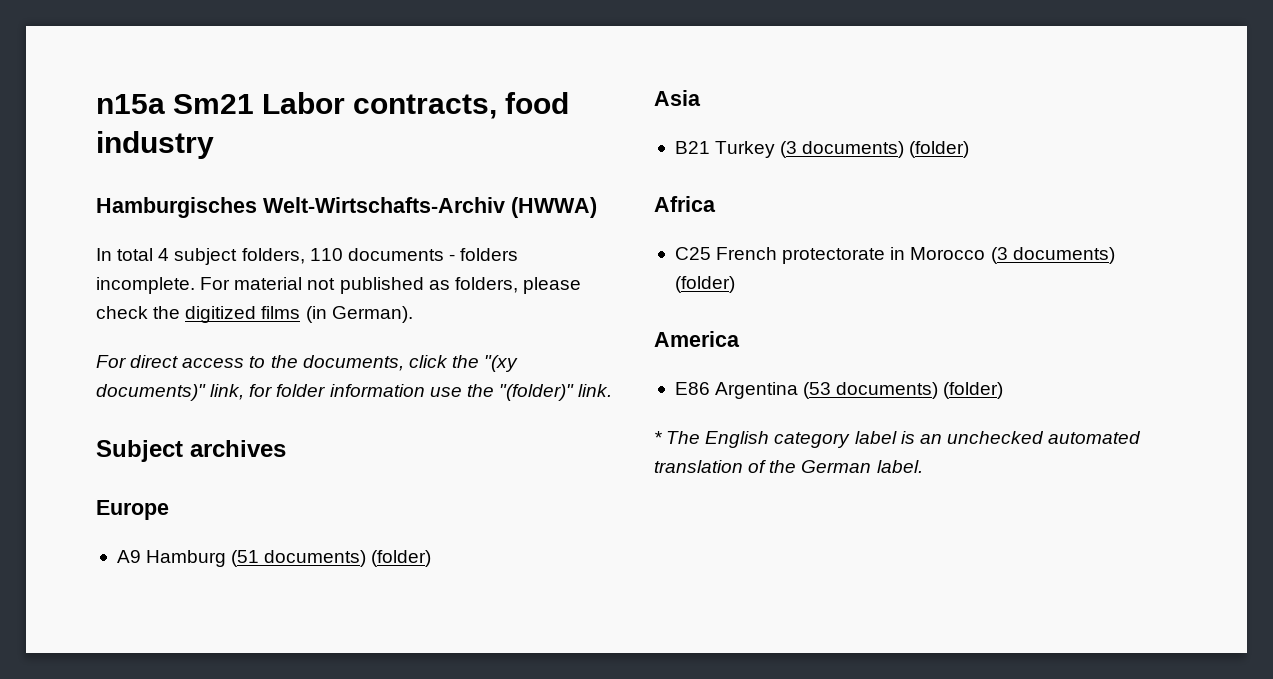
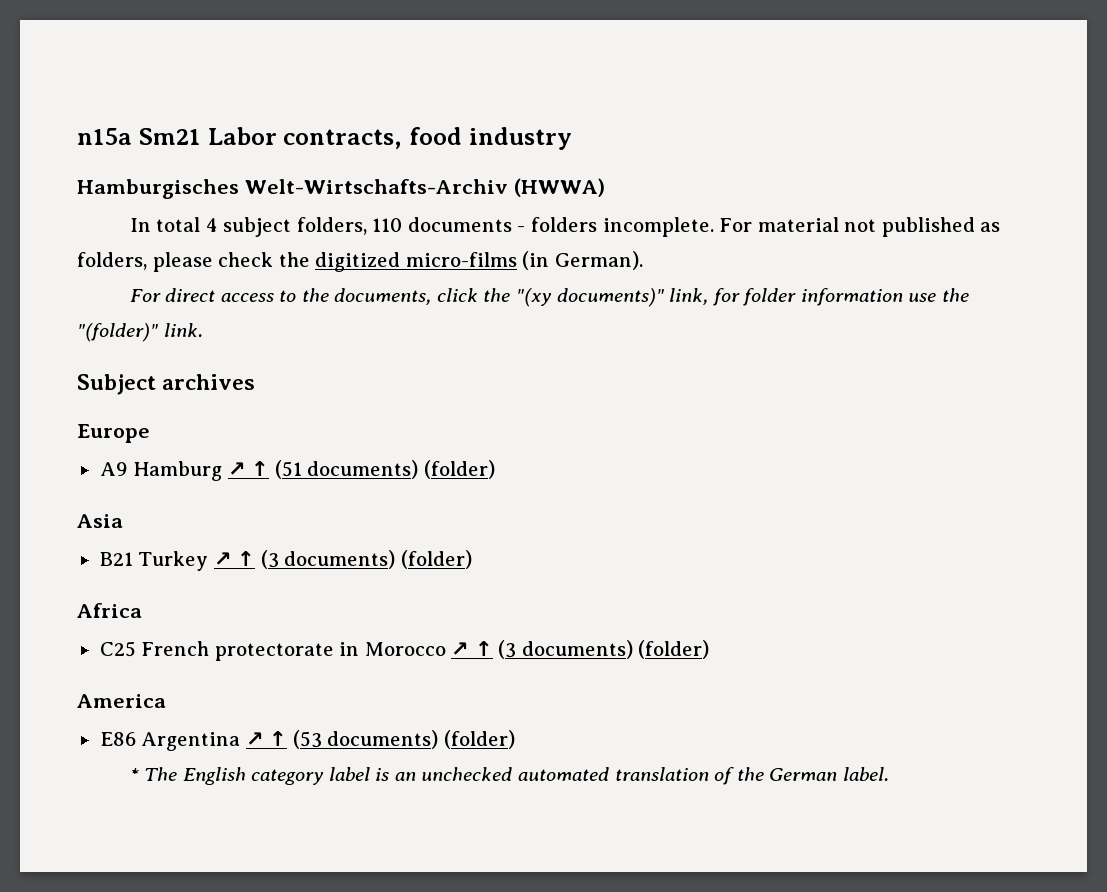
- For material not published as folders, please check the digitized films (in German).
+ For material not published as folders, please check the digitized micro-films (in German).
- A9 Hamburg (51 documents) (folder)
+ A9 Hamburg ↗ ↑ (51 documents) (folder)
- B21 Turkey (3 documents) (folder)
+ B21 Turkey ↗ ↑ (3 documents) (folder)
- C25 French protectorate in Morocco (3 documents) (folder)
+ C25 French protectorate in Morocco ↗ ↑ (3 documents) (folder)
- E86 Argentina (53 documents) (folder)
+ E86 Argentina ↗ ↑ (53 documents) (folder)

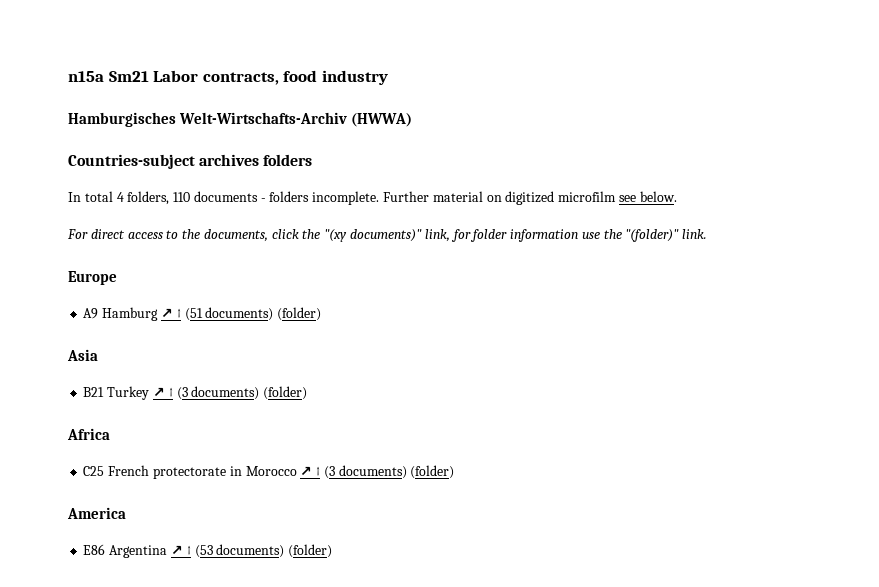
+ Countries-subject archives folders
- In total 4 subject folders, 110 documents - folders incomplete.
+ In total 4 folders, 110 documents - folders incomplete.
- For material not published as folders, please check the digitized micro-films (in German).
+ Further material on digitized microfilm see below.
- Subject archives
- * The English category label is an unchecked automated translation of the German label.

